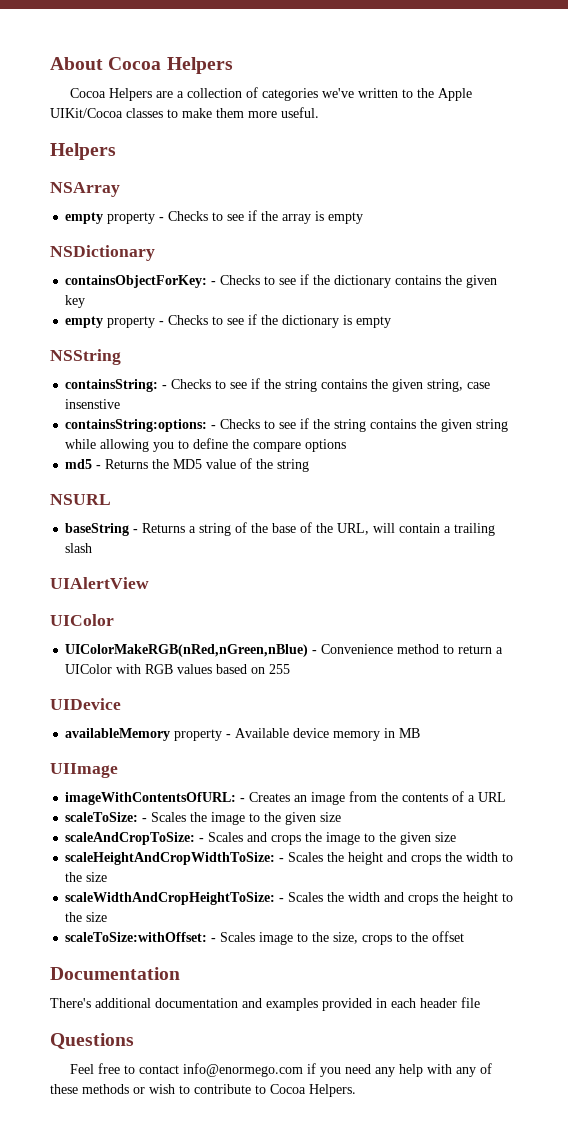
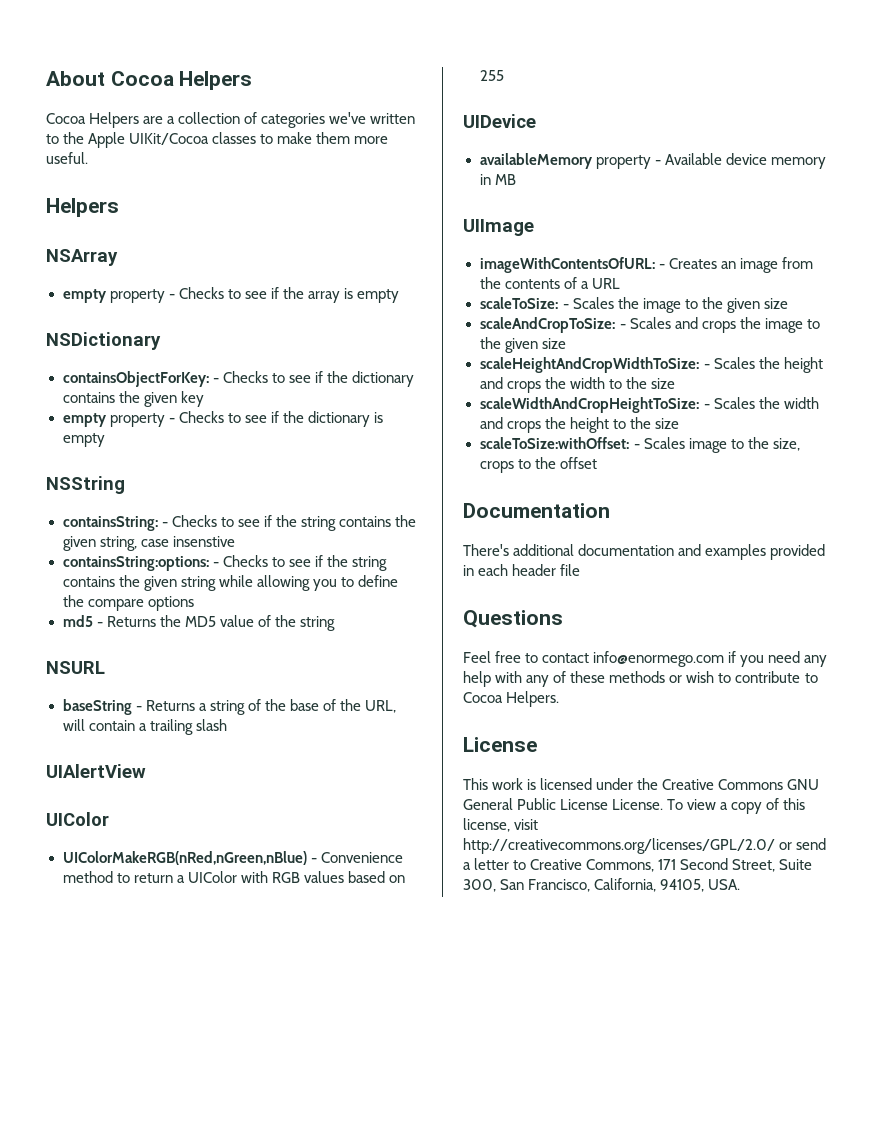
  Feel free to contact info@enormego.com if you need any help with any of these methods or wish to contribute to Cocoa Helpers.
+ License
+ This work is licensed under the Creative Commons GNU General Public License License. To view a copy of this license, visit http://creativecommons.org/licenses/GPL/2.0/ or send a letter to Creative Commons, 171 Second Street, Suite 300, San Francisco, California, 94105, USA.

